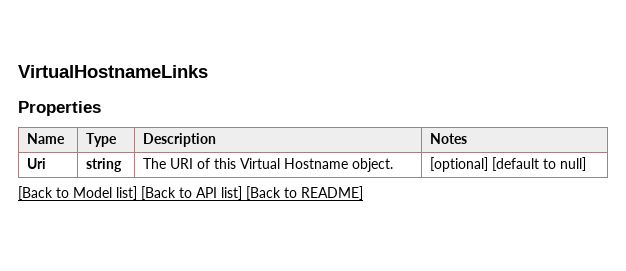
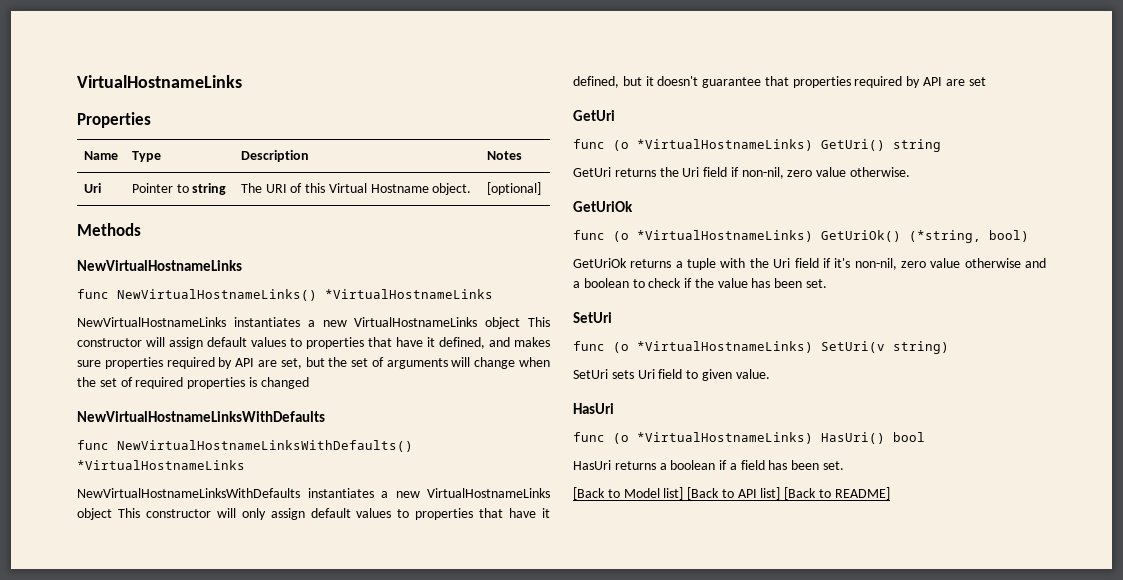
- Uri | string | The URI of this Virtual Hostname object. | [optional] [default to null]
+ Uri | Pointer to string | The URI of this Virtual Hostname object. | [optional]
+ Methods
+ NewVirtualHostnameLinks
+ func NewVirtualHostnameLinks() *VirtualHostnameLinks
+ NewVirtualHostnameLinks instantiates a new VirtualHostnameLinks object This constructor will assign default values to properties that have it defined, and makes sure properties required by API are set, but the set of arguments will change when the set of required properties is changed
+ NewVirtualHostnameLinksWithDefaults
+ func NewVirtualHostnameLinksWithDefaults() *VirtualHostnameLinks
+ NewVirtualHostnameLinksWithDefaults instantiates a new VirtualHostnameLinks object This constructor will only assign default values to properties that have it defined, but it doesn't guarantee that properties required by API are set
+ GetUri
+ func (o *VirtualHostnameLinks) GetUri() string
+ GetUri returns the Uri field if non-nil, zero value otherwise.
+ GetUriOk
+ func (o *VirtualHostnameLinks) GetUriOk() (*string, bool)
+ GetUriOk returns a tuple with the Uri field if it's non-nil, zero value otherwise and a boolean to check if the value has been set.
+ SetUri
+ func (o *VirtualHostnameLinks) SetUri(v string)
+ SetUri sets Uri field to given value.
+ HasUri
+ func (o *VirtualHostnameLinks) HasUri() bool
+ HasUri returns a boolean if a field has been set.

